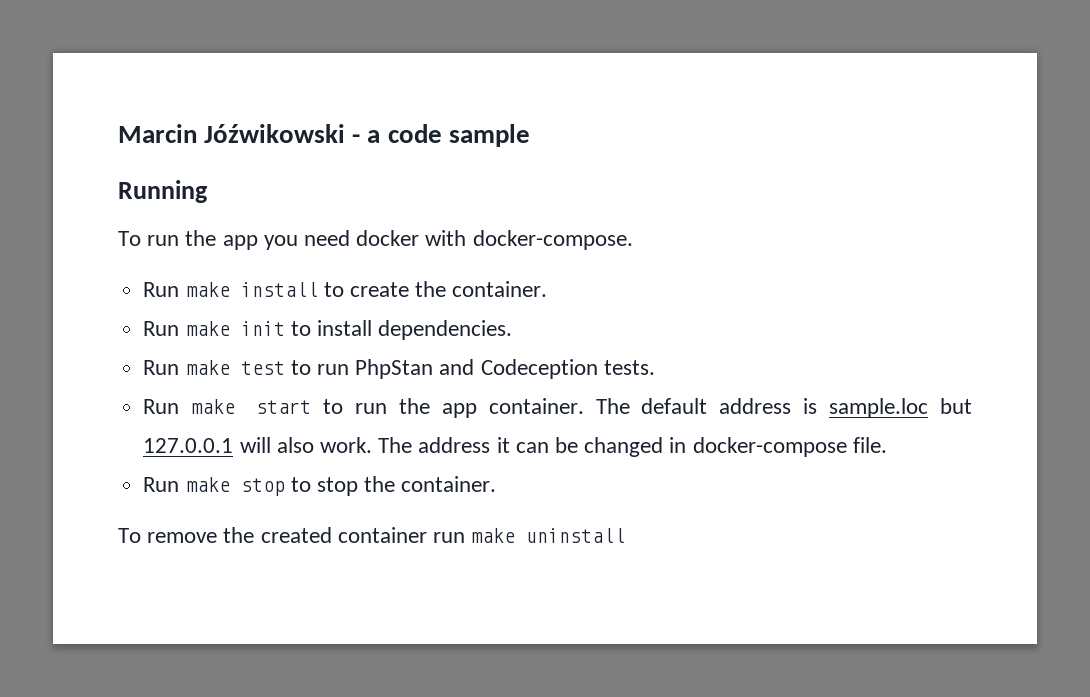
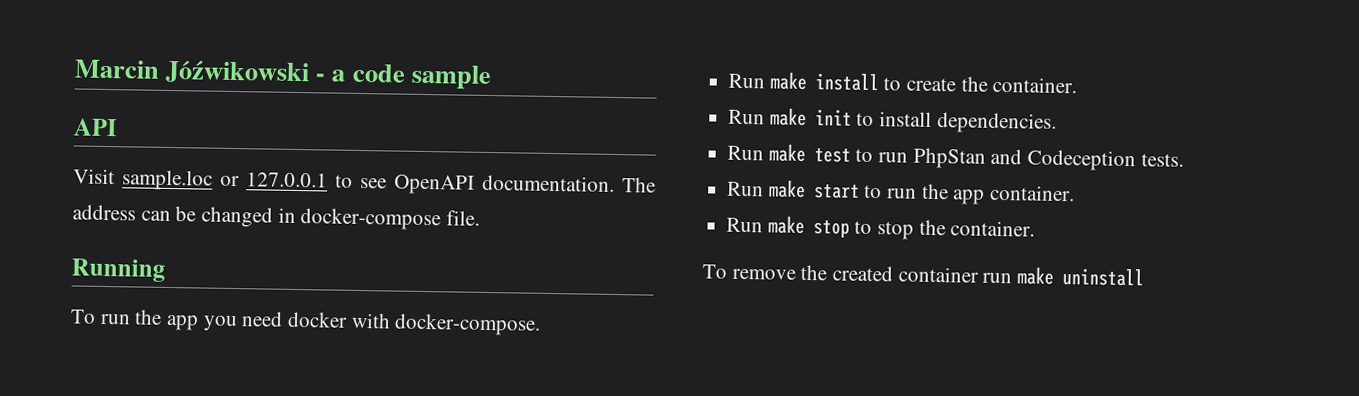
+ API
+ Visit sample.loc or 127.0.0.1 to see OpenAPI documentation. The address can be changed in docker-compose file.
- The default address is sample.loc but 127.0.0.1 will also work. The address it can be changed in docker-compose file.

